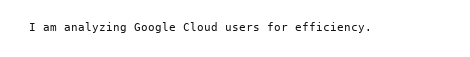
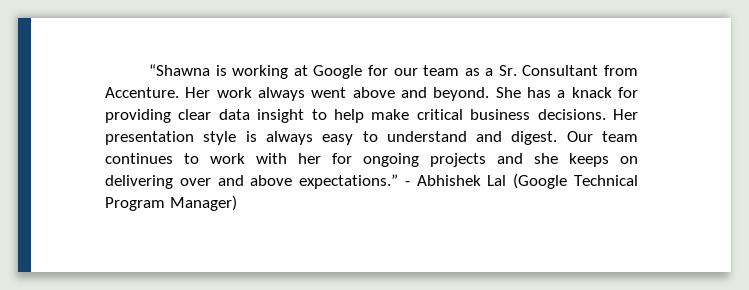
- I am analyzing Google Cloud users for efficiency.
+ “Shawna is working at Google for our team as a Sr. Consultant from Accenture. Her work always went above and beyond. She has a knack for providing clear data insight to help make critical business decisions. Her presentation style is always easy to understand and digest. Our team continues to work with her for ongoing projects and she keeps on delivering over and above expectations.” - Abhishek Lal (Google Technical Program Manager)

